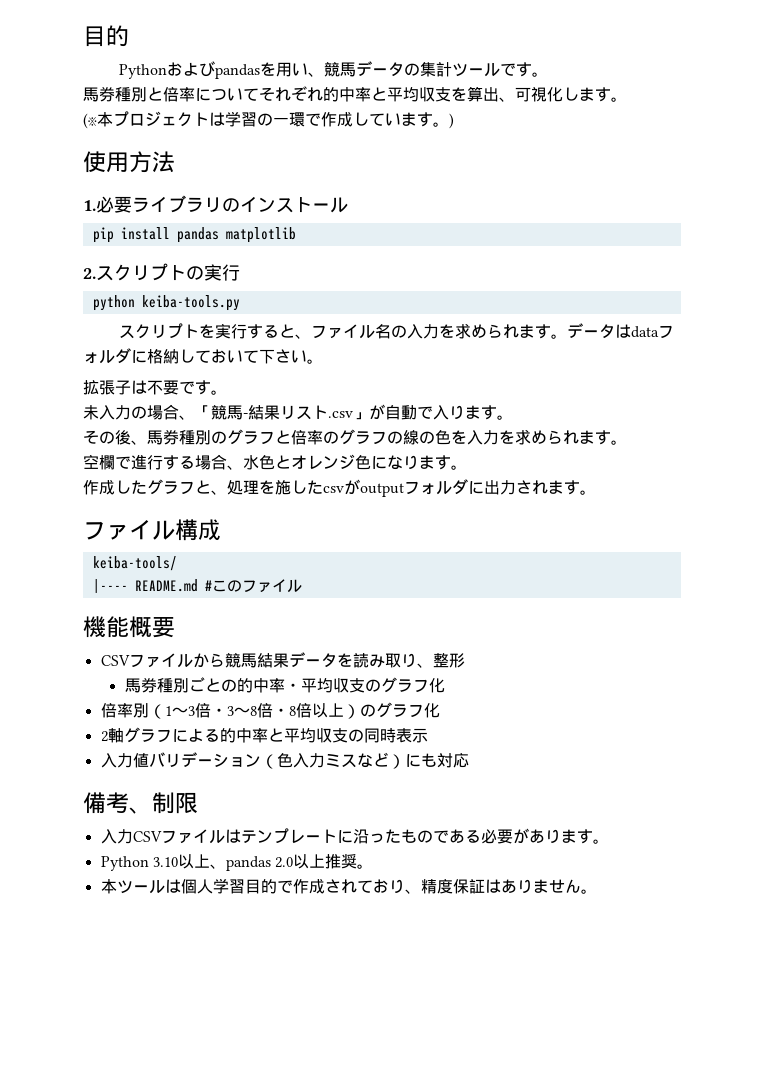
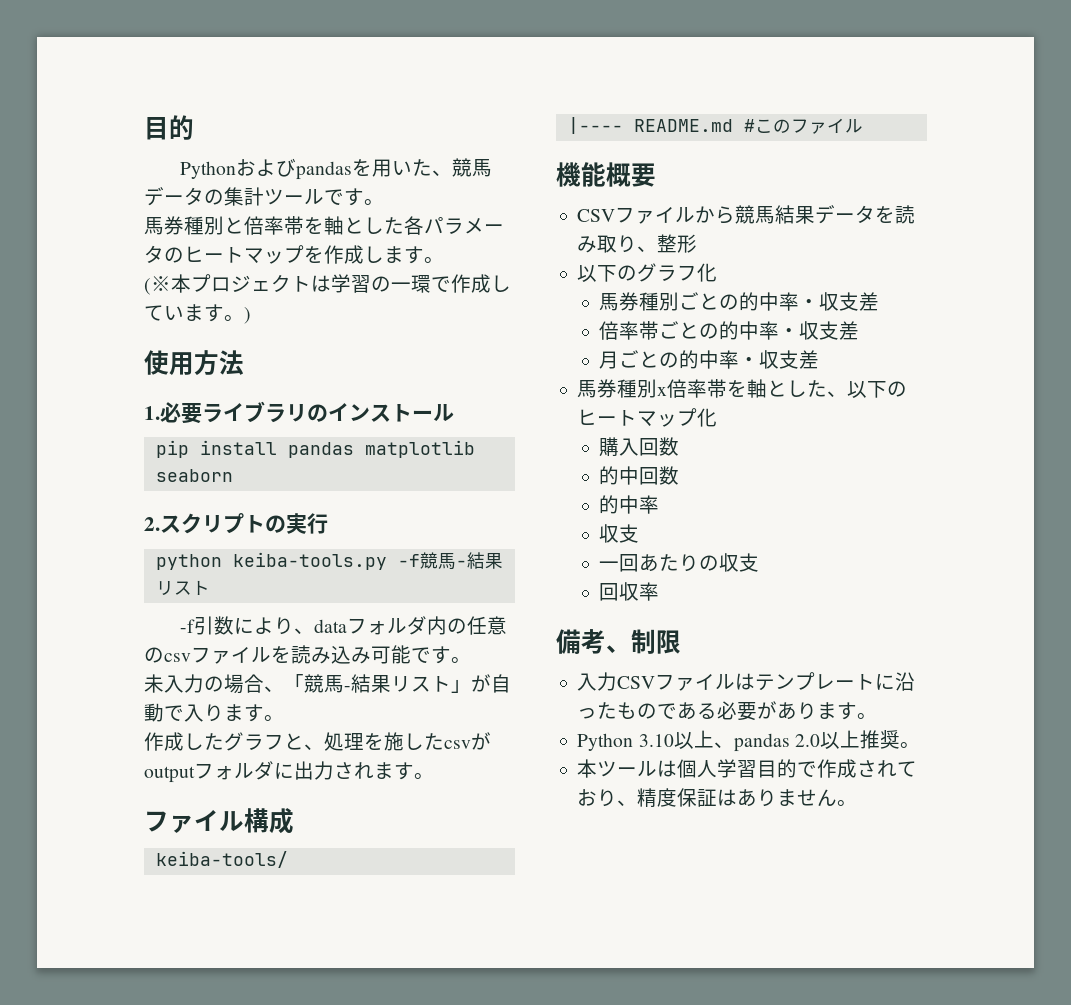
- Pythonおよびpandasを用い、競馬データの集計ツールです。
+ Pythonおよびpandasを用いた、競馬データの集計ツールです。
- 馬券種別と倍率についてそれぞれ的中率と平均収支を算出、可視化します。
+ 馬券種別と倍率帯を軸とした各パラメータのヒートマップを作成します。
- pip install pandas matplotlib
+ pip install pandas matplotlib seaborn
- python keiba-tools.py
- スクリプトを実行すると、ファイル名の入力を求められます。データはdataフォルダに格納しておいて下さい。
- 拡張子は不要です。
+ python keiba-tools.py -f競馬-結果リスト
+ -f引数により、dataフォルダ内の任意のcsvファイルを読み込み可能です。
- 未入力の場合、「競馬-結果リスト.csv」が自動で入ります。
+ 未入力の場合、「競馬-結果リスト」が自動で入ります。
- その後、馬券種別のグラフと倍率のグラフの線の色を入力を求められます。
- 空欄で進行する場合、水色とオレンジ色になります。
+ 以下のグラフ化
- 馬券種別ごとの的中率・平均収支のグラフ化
- 倍率別（1〜3倍・3〜8倍・8倍以上）のグラフ化
- 2軸グラフによる的中率と平均収支の同時表示
- 入力値バリデーション（色入力ミスなど）にも対応
+ 馬券種別ごとの的中率・収支差
+ 倍率帯ごとの的中率・収支差
+ 月ごとの的中率・収支差
+ 馬券種別x倍率帯を軸とした、以下のヒートマップ化
+ 購入回数
+ 的中回数
+ 的中率
+ 収支
+ 一回あたりの収支
+ 回収率

